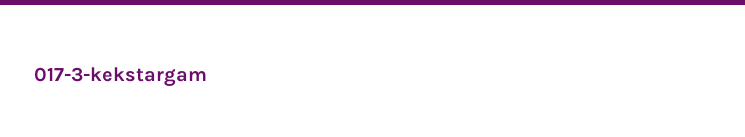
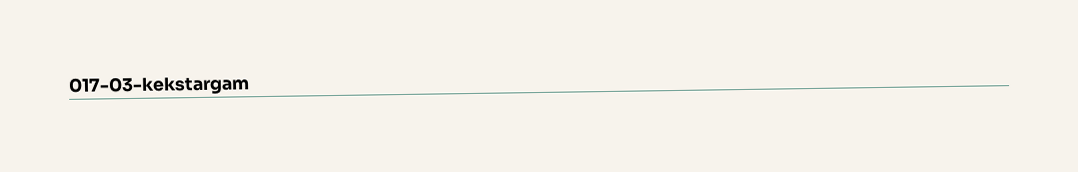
- 017-3-kekstargam
+ 017-03-kekstargam

